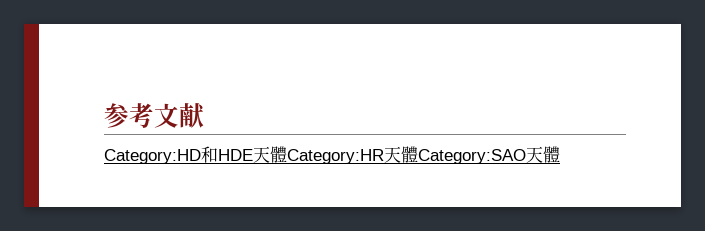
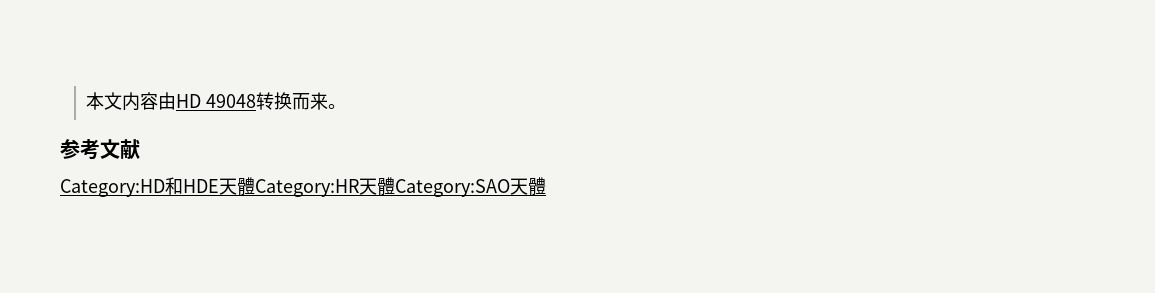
+ 本文内容由HD 49048转换而来。

